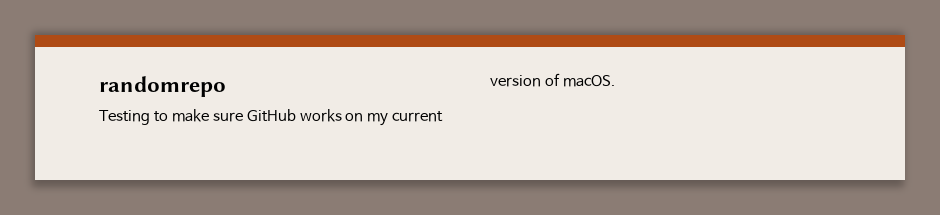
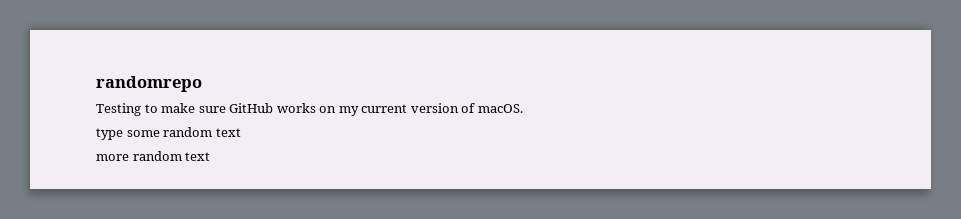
+ type some random text
+ more random text

